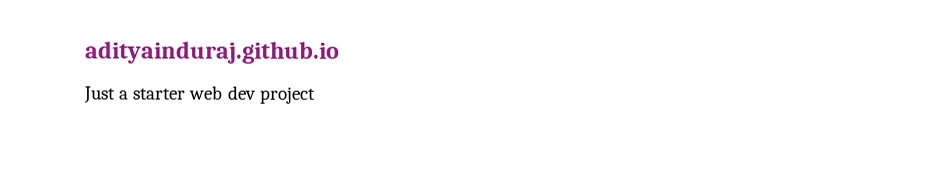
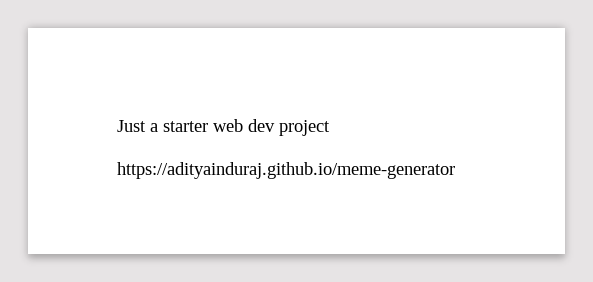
- adityainduraj.github.io
+ https://adityainduraj.github.io/meme-generator

